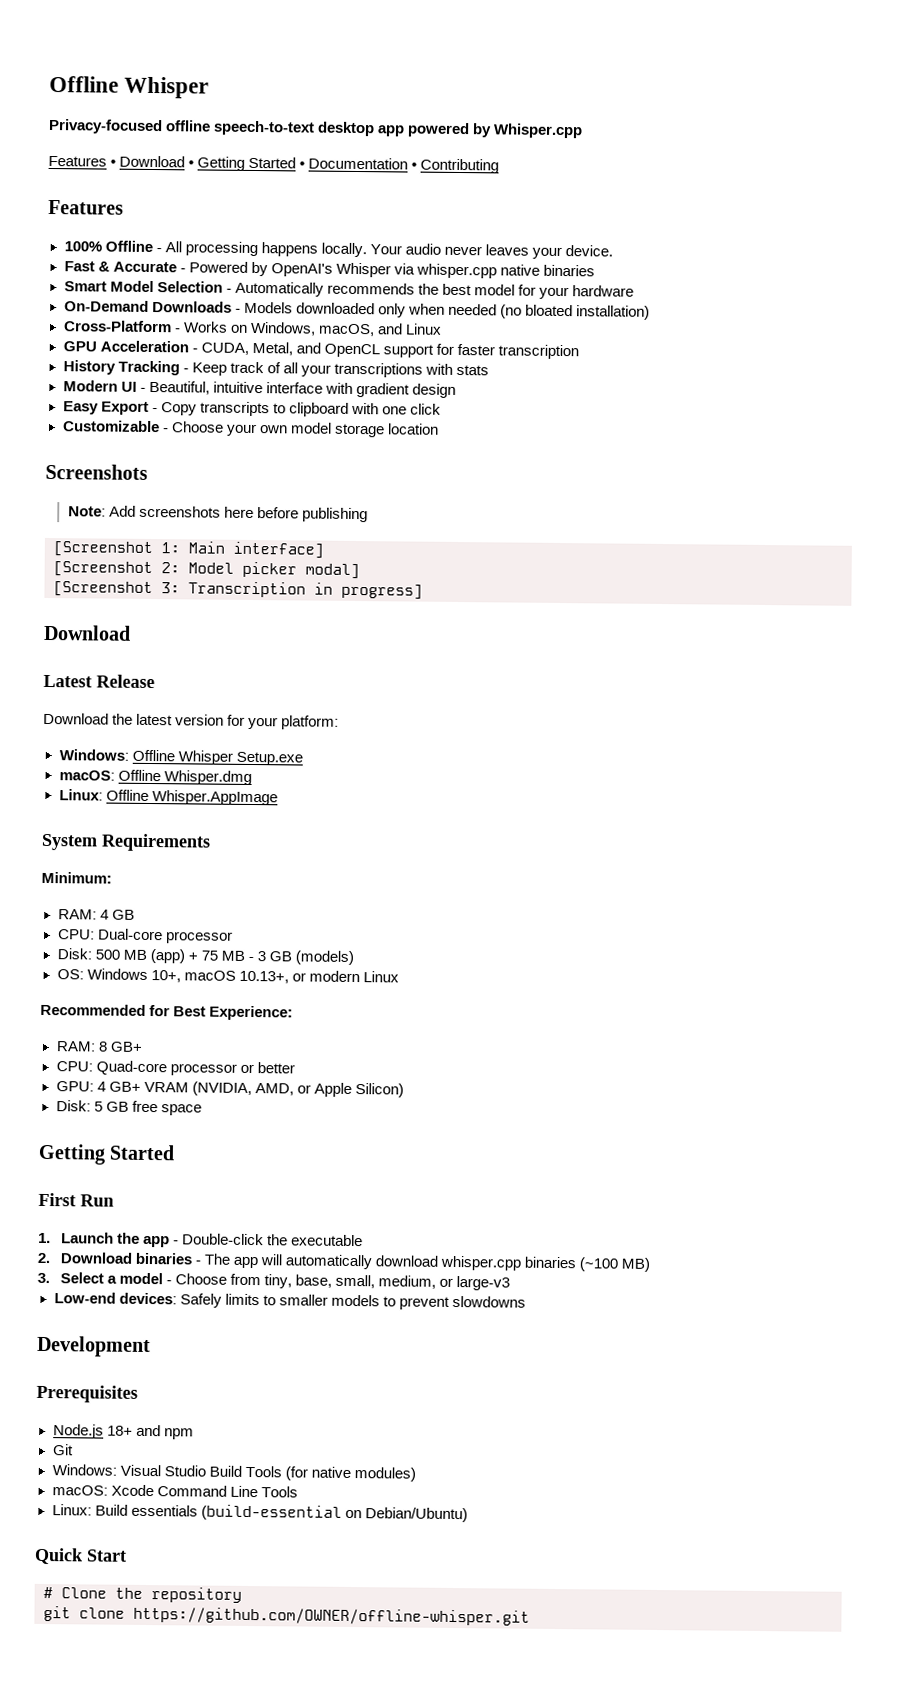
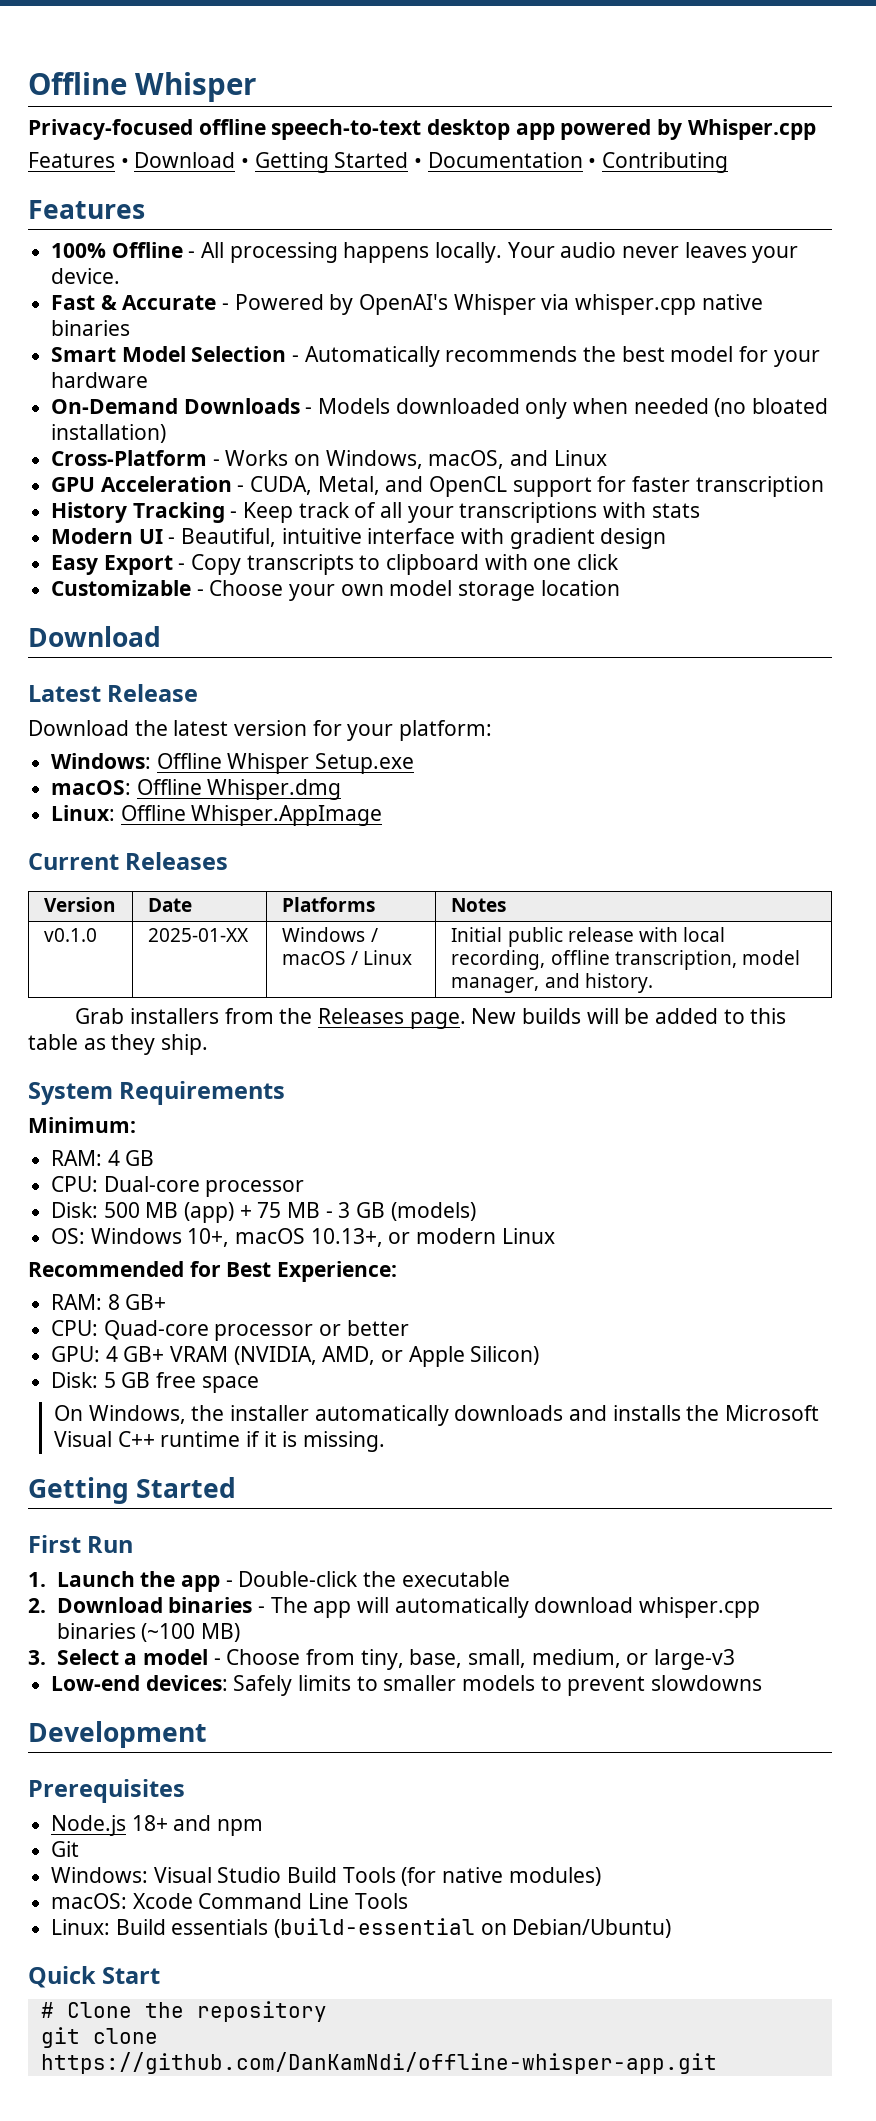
- Screenshots
- Note: Add screenshots here before publishing
- [Screenshot 1: Main interface]
- [Screenshot 2: Model picker modal]
- [Screenshot 3: Transcription in progress]
+ Current Releases
+ Version | Date | Platforms | Notes
+ v0.1.0 | 2025-01-XX | Windows / macOS / Linux | Initial public release with local recording, offline transcription, model manager, and history.
+ Grab installers from the Releases page. New builds will be added to this table as they ship.
+ On Windows, the installer automatically downloads and installs the Microsoft Visual C++ runtime if it is missing.
- git clone https://github.com/OWNER/offline-whisper.git
+ git clone https://github.com/DanKamNdi/offline-whisper-app.git

